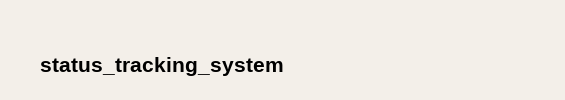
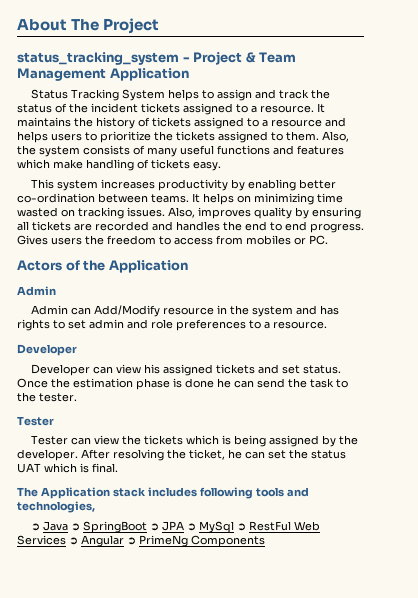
- status_tracking_system
+ About The Project
+ status_tracking_system - Project & Team Management Application
+ Status Tracking System helps to assign and track the status of the incident tickets assigned to a resource. It maintains the history of tickets assigned to a resource and helps users to prioritize the tickets assigned to them. Also, the system consists of many useful functions and features which make handling of tickets easy.
+ This system increases productivity by enabling better co-ordination between teams. It helps on minimizing time wasted on tracking issues. Also, improves quality by ensuring all tickets are recorded and handles the end to end progress. Gives users the freedom to access from mobiles or PC.
+ Actors of the Application
+ Admin
+ Admin can Add/Modify resource in the system and has rights to set admin and role preferences to a resource.
+ Developer
+ Developer can view his assigned tickets and set status. Once the estimation phase is done he can send the task to the tester.
+ Tester
+ Tester can view the tickets which is being assigned by the developer. After resolving the ticket, he can set the status UAT which is final.
+ The Application stack includes following tools and technologies,
+ ➲ Java ➲ SpringBoot ➲ JPA ➲ MySql ➲ RestFul Web Services ➲ Angular ➲ PrimeNg Components

